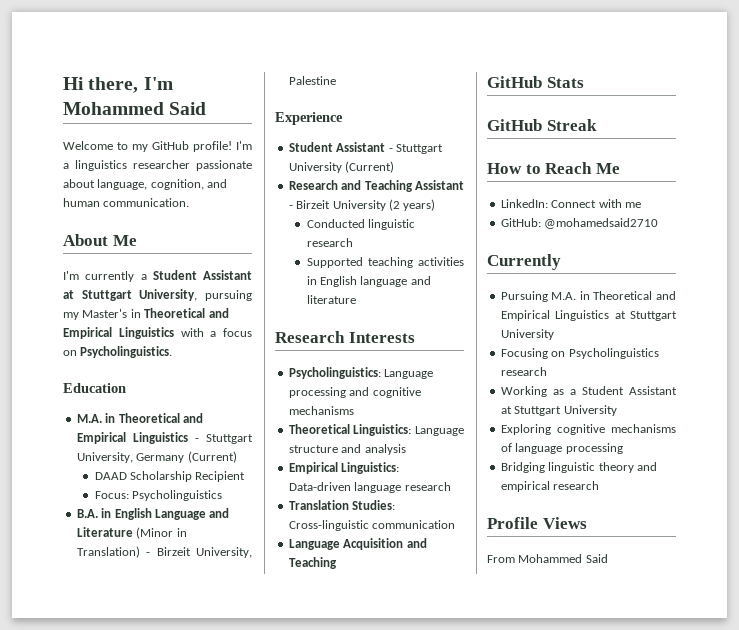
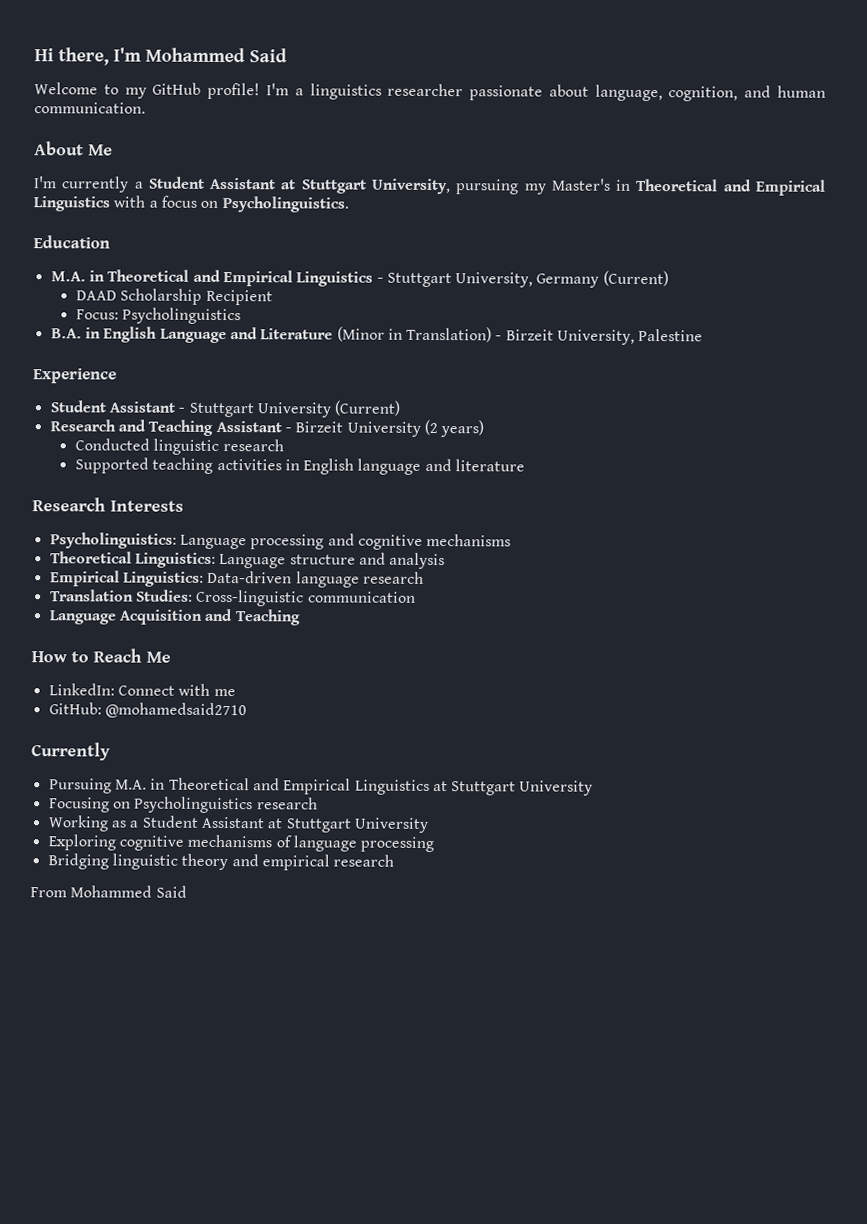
- GitHub Stats
- GitHub Streak
- Profile Views

